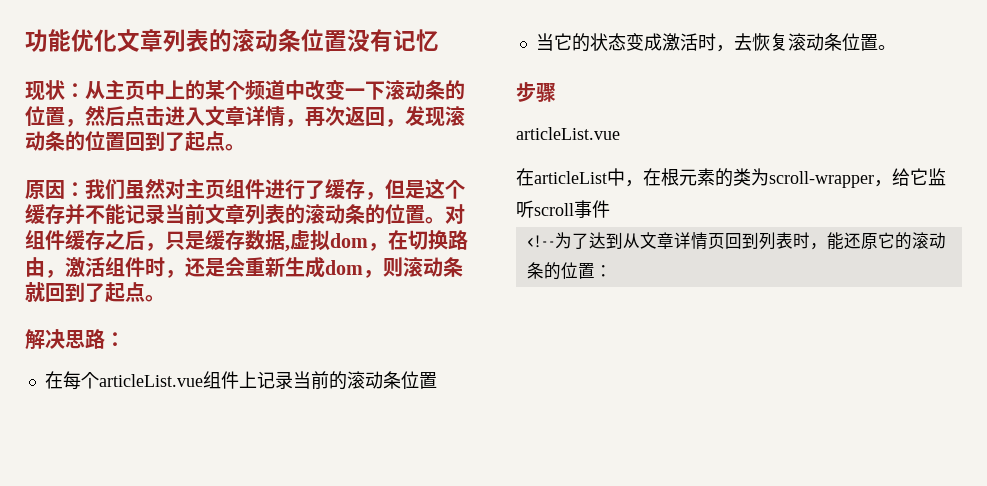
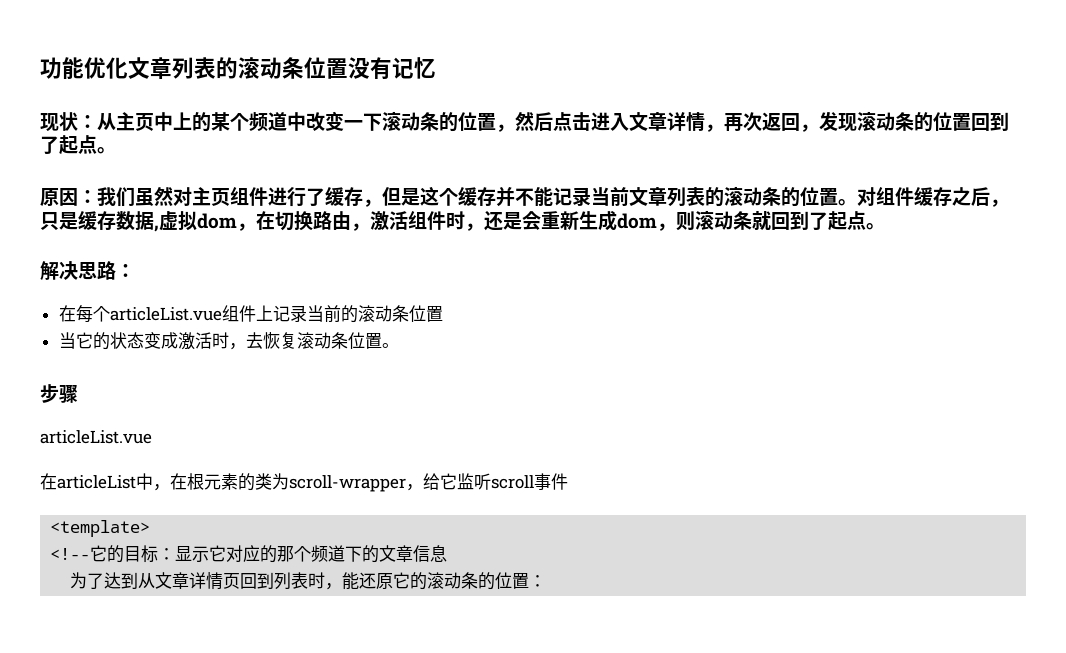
+ <template>
- <!--为了达到从文章详情页回到列表时，能还原它的滚动条的位置：
+ <!--它的目标：显示它对应的那个频道下的文章信息
+ 为了达到从文章详情页回到列表时，能还原它的滚动条的位置：

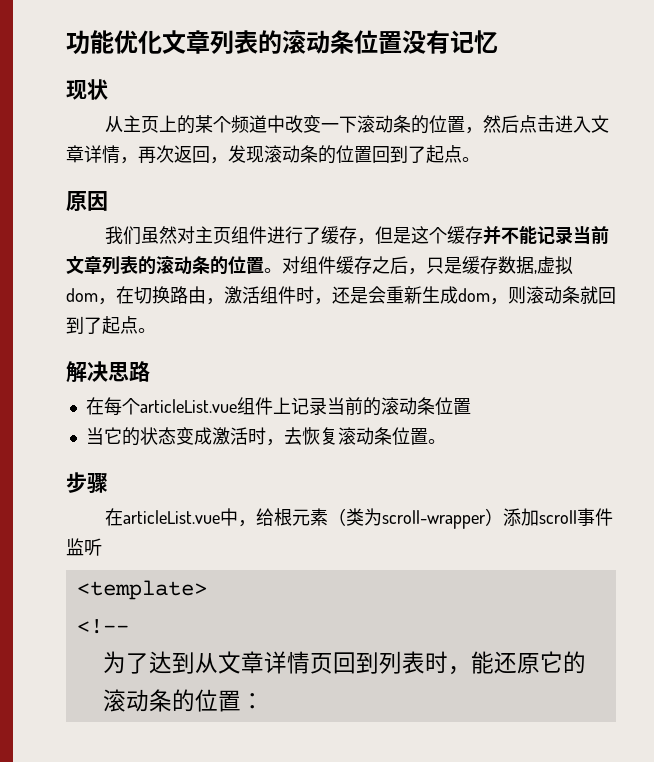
- 现状：从主页中上的某个频道中改变一下滚动条的位置，然后点击进入文章详情，再次返回，发现滚动条的位置回到了起点。
+ 现状
+ 从主页上的某个频道中改变一下滚动条的位置，然后点击进入文章详情，再次返回，发现滚动条的位置回到了起点。
- 原因：我们虽然对主页组件进行了缓存，但是这个缓存并不能记录当前文章列表的滚动条的位置。
+ 原因
+ 我们虽然对主页组件进行了缓存，但是这个缓存并不能记录当前文章列表的滚动条的位置。
- 解决思路：
+ 解决思路
  步骤
- articleList.vue
- 在articleList中，在根元素的类为scroll-wrapper，给它监听scroll事件
+ 在articleList.vue中，给根元素（类为scroll-wrapper）添加scroll事件监听
- <!--它的目标：显示它对应的那个频道下的文章信息
+ <!--

